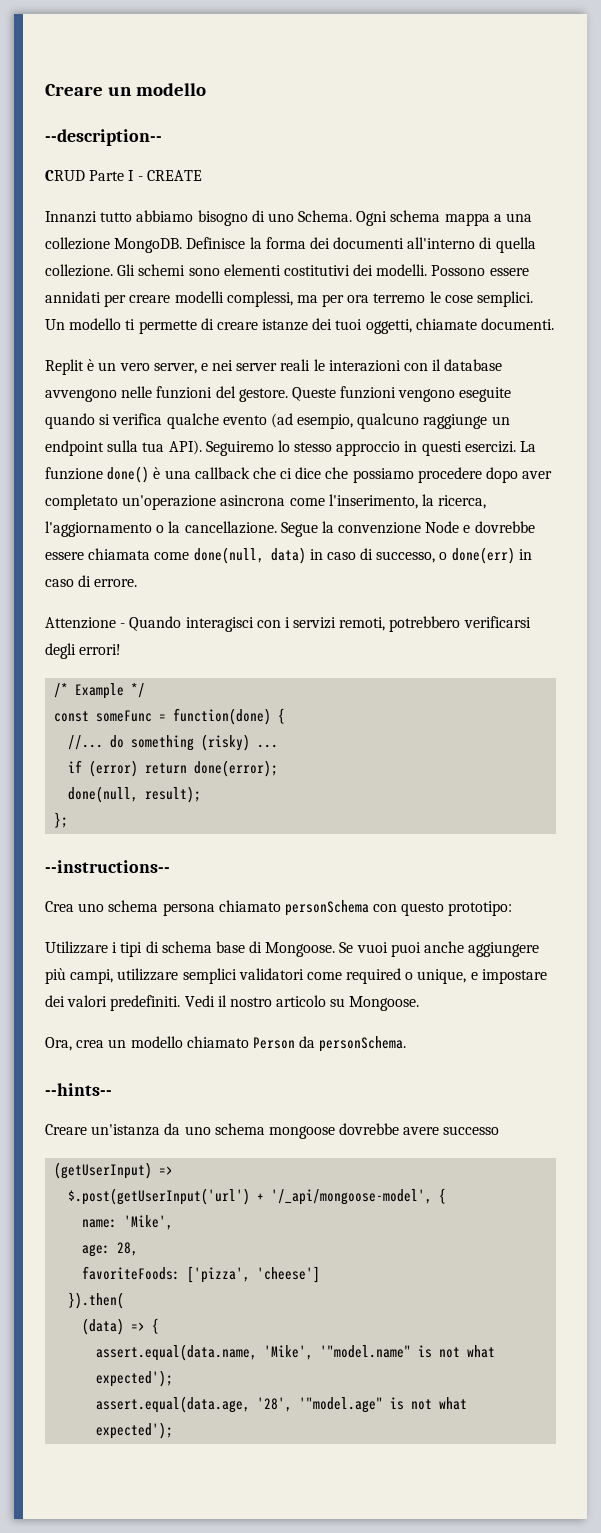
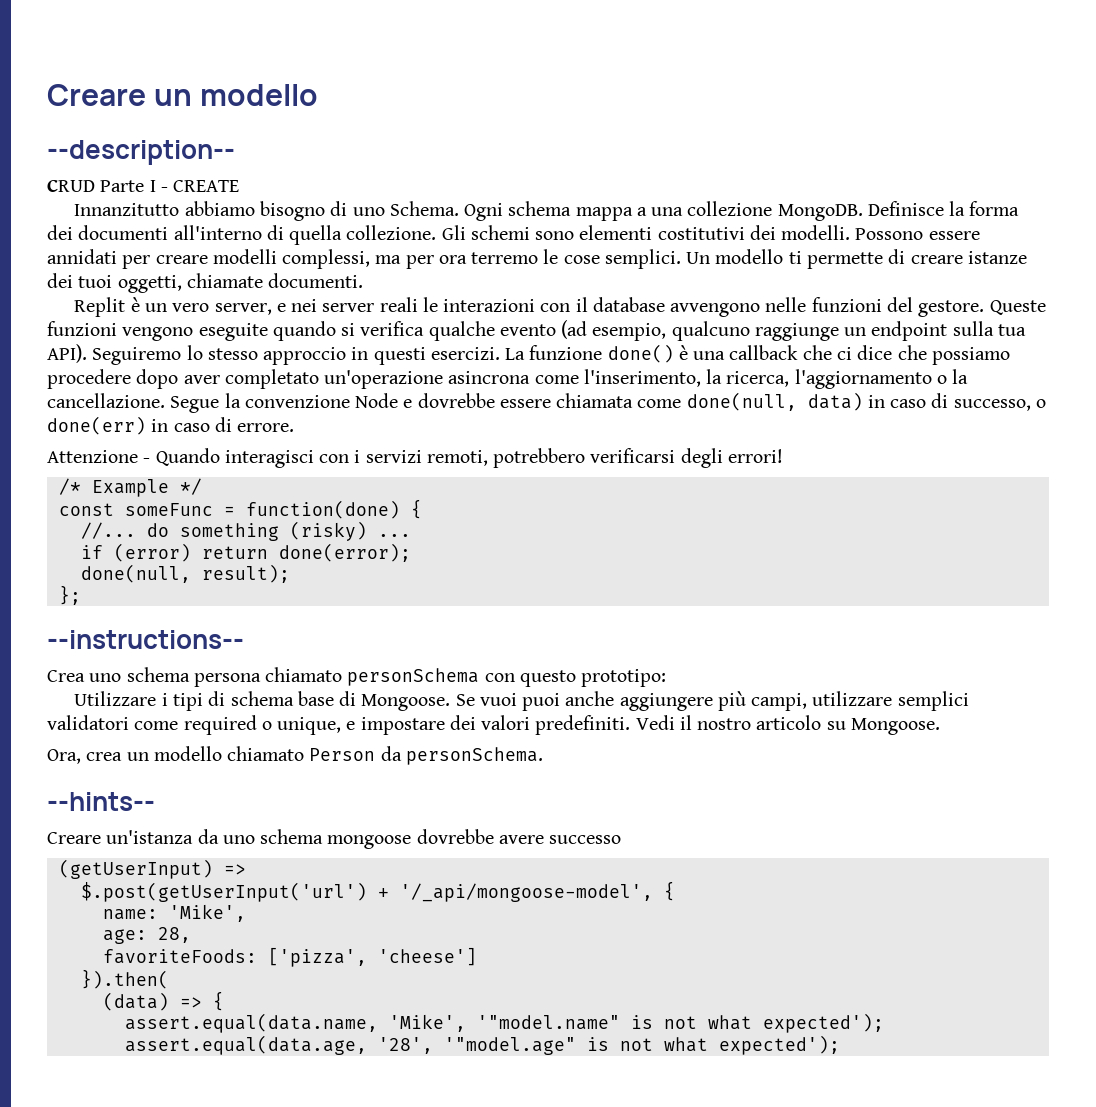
- Innanzi tutto abbiamo bisogno di uno Schema.
+ Innanzitutto abbiamo bisogno di uno Schema.

